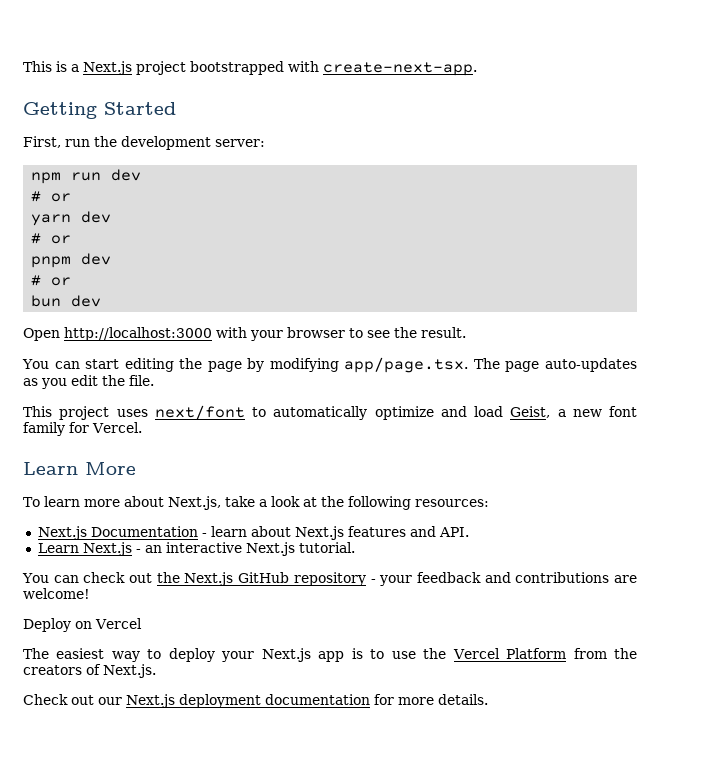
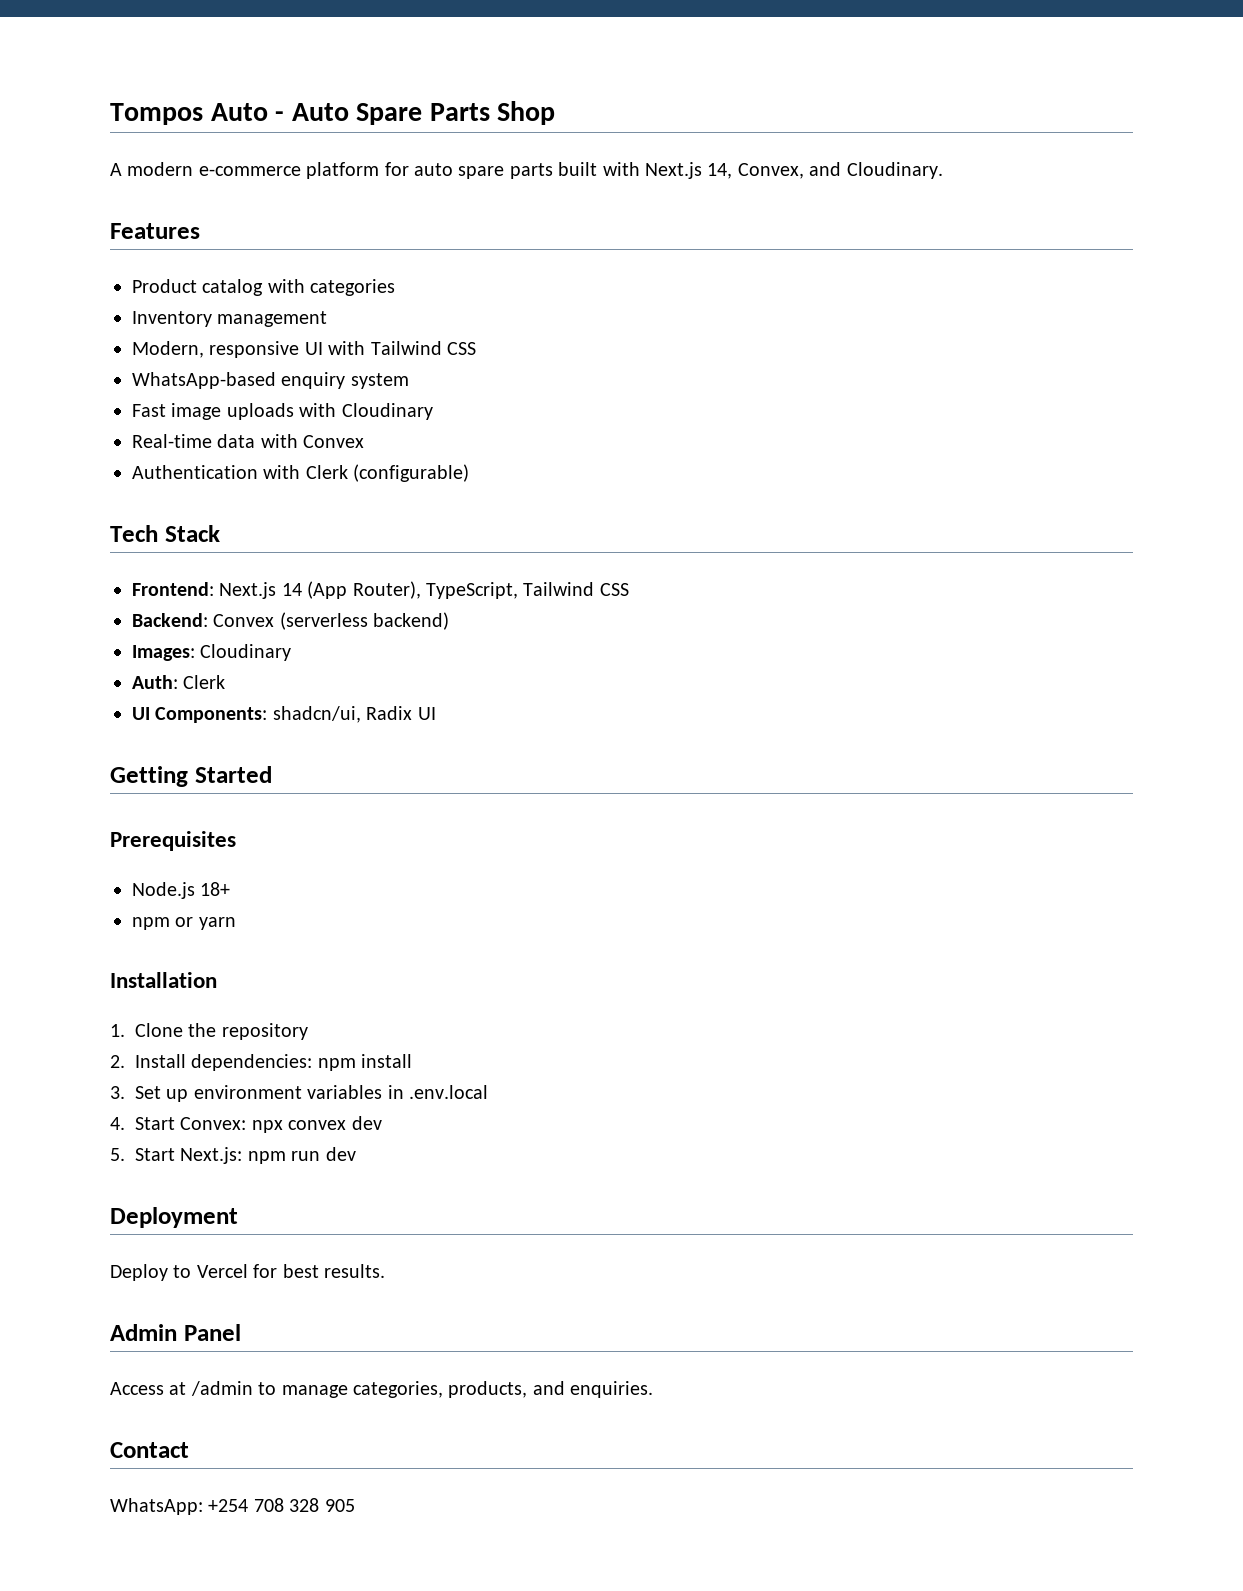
- This is a Next.js project bootstrapped with create-next-app.
+ Tompos Auto - Auto Spare Parts Shop
+ A modern e-commerce platform for auto spare parts built with Next.js 14, Convex, and Cloudinary.
+ Features
+ Product catalog with categories
+ Inventory management
+ Modern, responsive UI with Tailwind CSS
+ WhatsApp-based enquiry system
+ Fast image uploads with Cloudinary
+ Real-time data with Convex
+ Authentication with Clerk (configurable)
+ Tech Stack
+ Frontend: Next.js 14 (App Router), TypeScript, Tailwind CSS
+ Backend: Convex (serverless backend)
+ Images: Cloudinary
+ Auth: Clerk
+ UI Components: shadcn/ui, Radix UI
  Getting Started
- First, run the development server:
- npm run dev
- # or
- yarn dev
- # or
- pnpm dev
- # or
- bun dev
- Open http://localhost:3000 with your browser to see the result.
- You can start editing the page by modifying app/page.tsx. The page auto-updates as you edit the file.
- This project uses next/font to automatically optimize and load Geist, a new font family for Vercel.
- Learn More
- To learn more about Next.js, take a look at the following resources:
- Next.js Documentation - learn about Next.js features and API.
- Learn Next.js - an interactive Next.js tutorial.
- You can check out the Next.js GitHub repository - your feedback and contributions are welcome!
+ Prerequisites
+ Node.js 18+
+ npm or yarn
+ Installation
+ 1. Clone the repository
+ 2. Install dependencies: npm install
+ 3. Set up environment variables in .env.local
+ 4. Start Convex: npx convex dev
+ 5. Start Next.js: npm run dev
+ Deployment
- Deploy on Vercel
- The easiest way to deploy your Next.js app is to use the Vercel Platform from the creators of Next.js.
- Check out our Next.js deployment documentation for more details.
+ Deploy to Vercel for best results.
+ Admin Panel
+ Access at /admin to manage categories, products, and enquiries.
+ Contact
+ WhatsApp: +254 708 328 905

